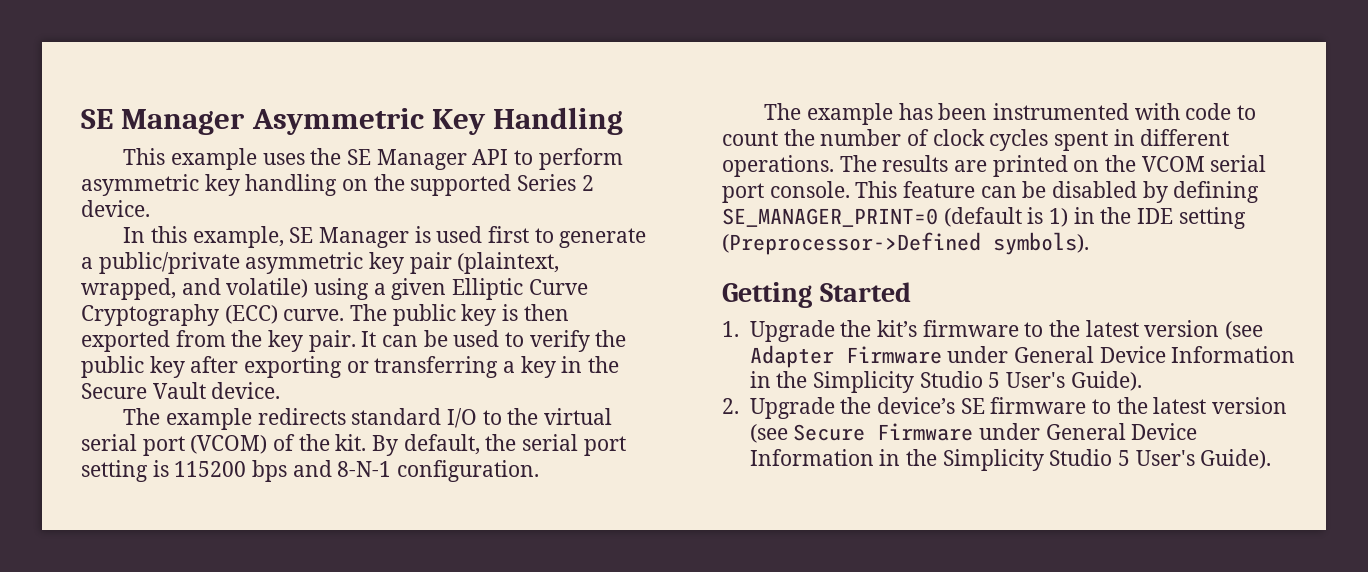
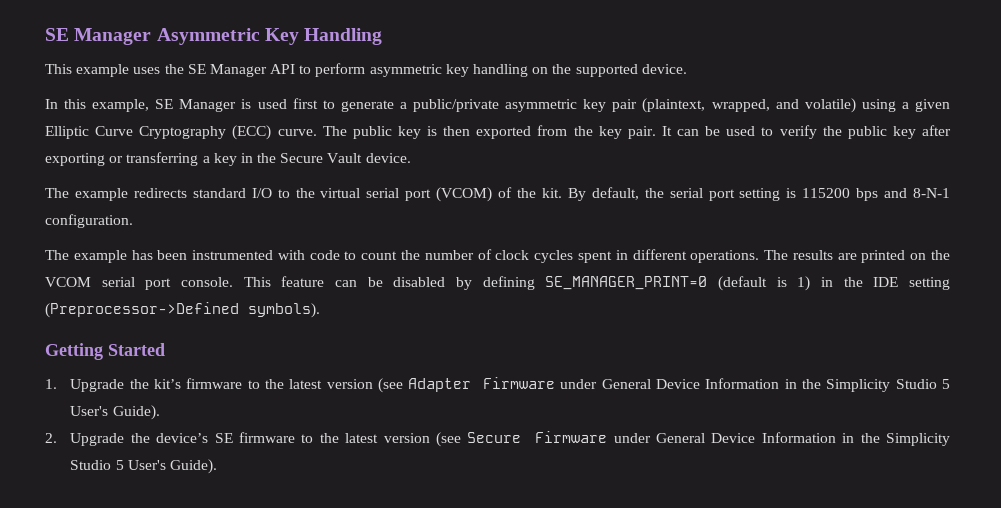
- This example uses the SE Manager API to perform asymmetric key handling on the supported Series 2 device.
+ This example uses the SE Manager API to perform asymmetric key handling on the supported device.

